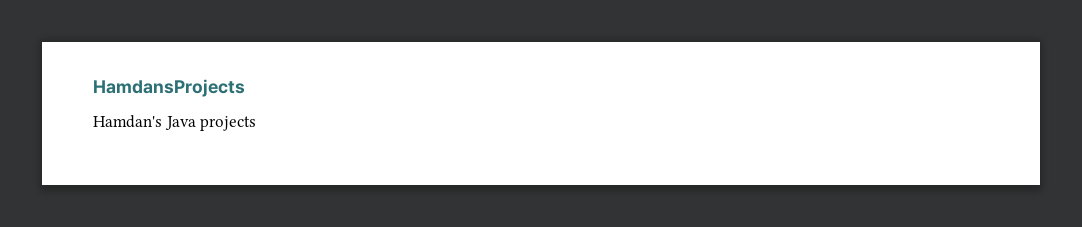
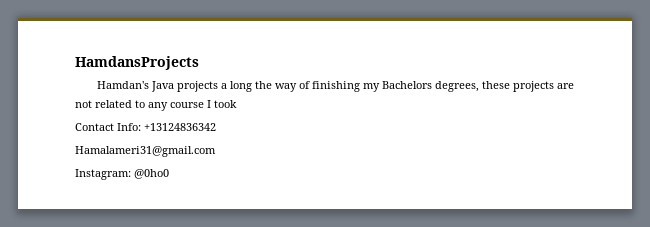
- Hamdan's Java projects
+ Hamdan's Java projects a long the way of finishing my Bachelors degrees, these projects are not related to any course I took
+ Contact Info: +13124836342
+ Hamalameri31@gmail.com
+ Instagram: @0ho0

